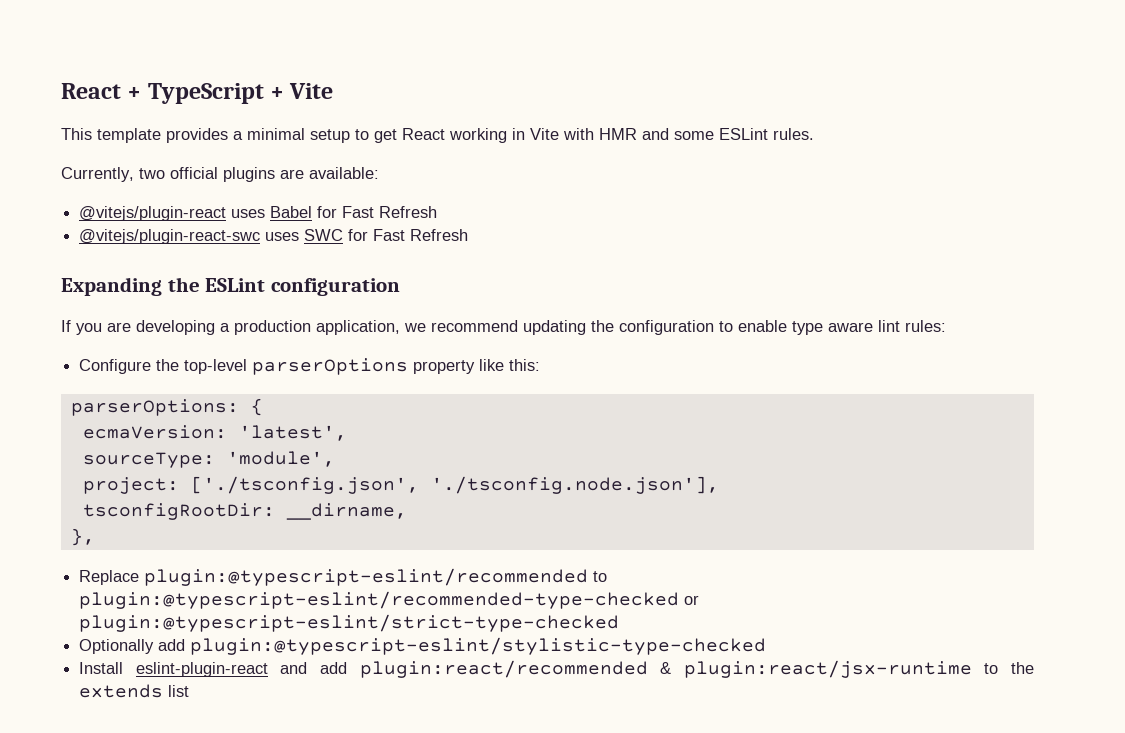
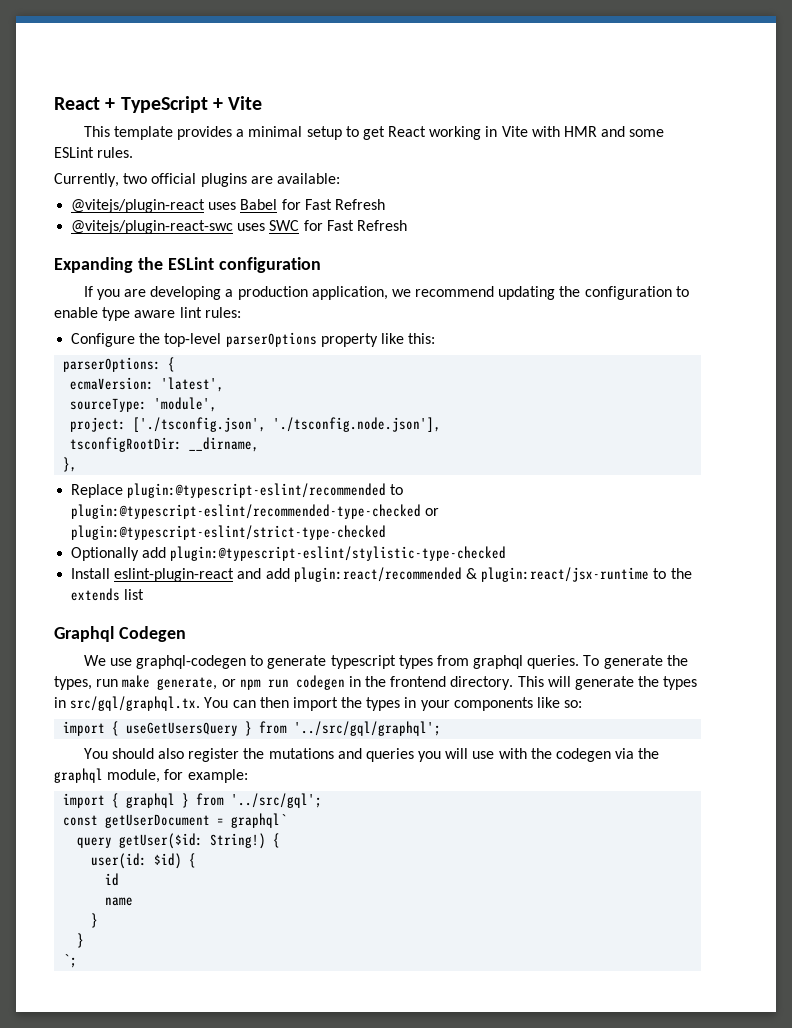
+ Graphql Codegen
+ We use graphql-codegen to generate typescript types from graphql queries. To generate the types, run make generate, or npm run codegen in the frontend directory. This will generate the types in src/gql/graphql.tx. You can then import the types in your components like so:
+ import { useGetUsersQuery } from '../src/gql/graphql';
+ You should also register the mutations and queries you will use with the codegen via the graphql module, for example:
+ import { graphql } from '../src/gql';
+ const getUserDocument = graphql`
+ query getUser($id: String!) {
+ user(id: $id) {
+ id
+ name
+ }
+ }
+ `;

